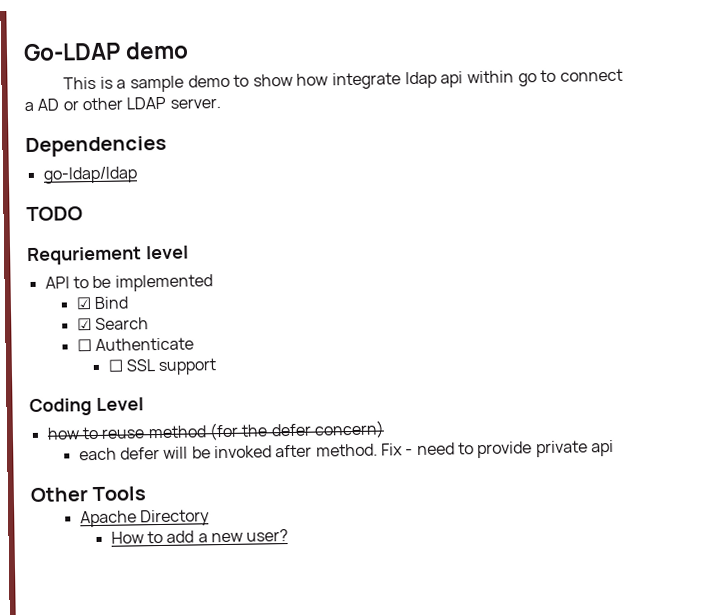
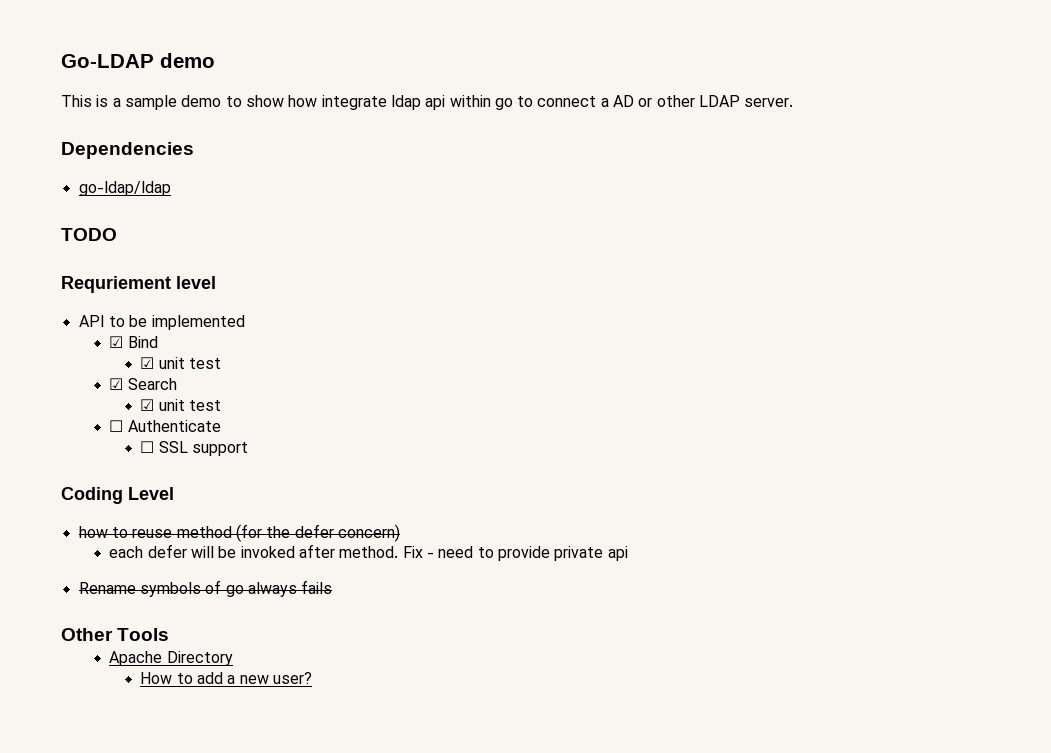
  ☑ Bind
+ ☑ unit test
  ☑ Search
+ ☑ unit test
+ Rename symbols of go always fails

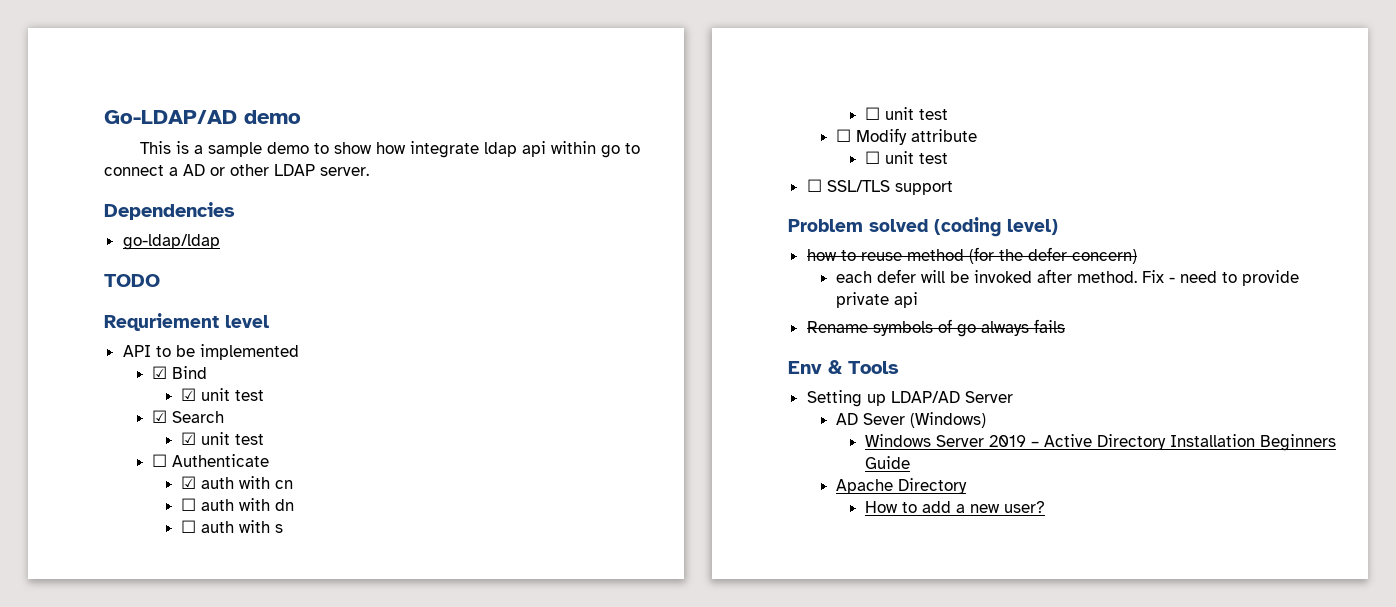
- Go-LDAP demo
+ Go-LDAP/AD demo
- ☐ SSL support
- Coding Level
+ ☑ auth with cn
+ ☐ auth with dn
+ ☐ auth with s
+ ☐ unit test
+ ☐ Modify attribute
+ ☐ unit test
+ ☐ SSL/TLS support
+ Problem solved (coding level)
- Other Tools
+ Env & Tools
+ Setting up LDAP/AD Server
+ AD Sever (Windows)
+ Windows Server 2019 – Active Directory Installation Beginners Guide

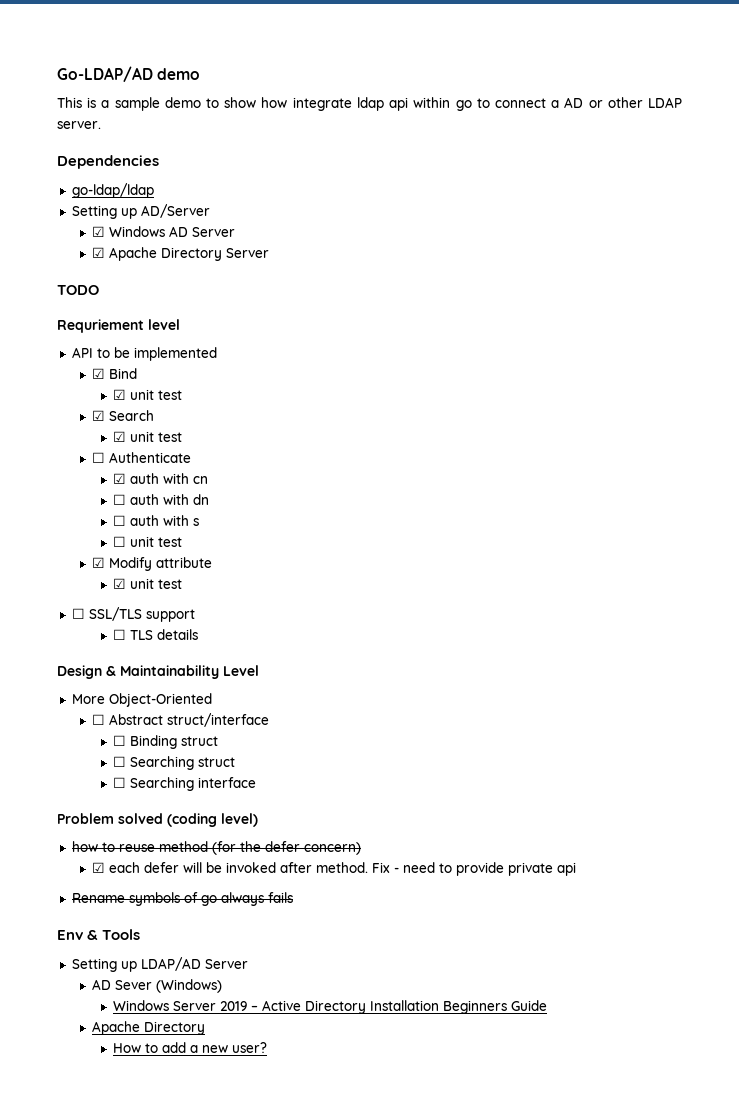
+ Setting up AD/Server
+ ☑ Windows AD Server
+ ☑ Apache Directory Server
- ☐ Modify attribute
- ☐ unit test
+ ☑ Modify attribute
+ ☑ unit test
+ ☐ TLS details
+ Design & Maintainability Level
+ More Object-Oriented
+ ☐ Abstract struct/interface
+ ☐ Binding struct
+ ☐ Searching struct
+ ☐ Searching interface
- each defer will be invoked after method.
+ ☑ each defer will be invoked after method.

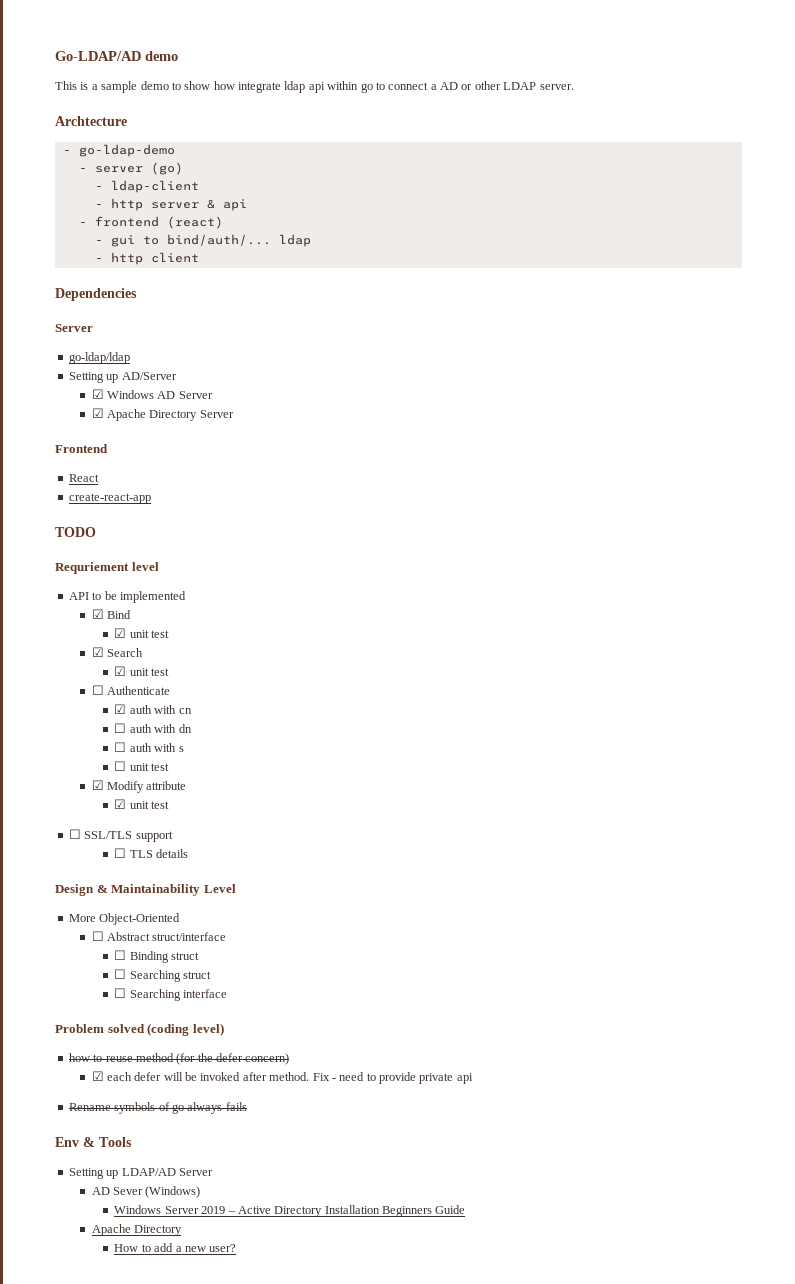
+ Archtecture
+ - go-ldap-demo
+ - server (go)
+ - ldap-client
+ - http server & api
+ - frontend (react)
+ - gui to bind/auth/... ldap
+ - http client
  Dependencies
+ Server
+ Frontend
+ React
+ create-react-app

